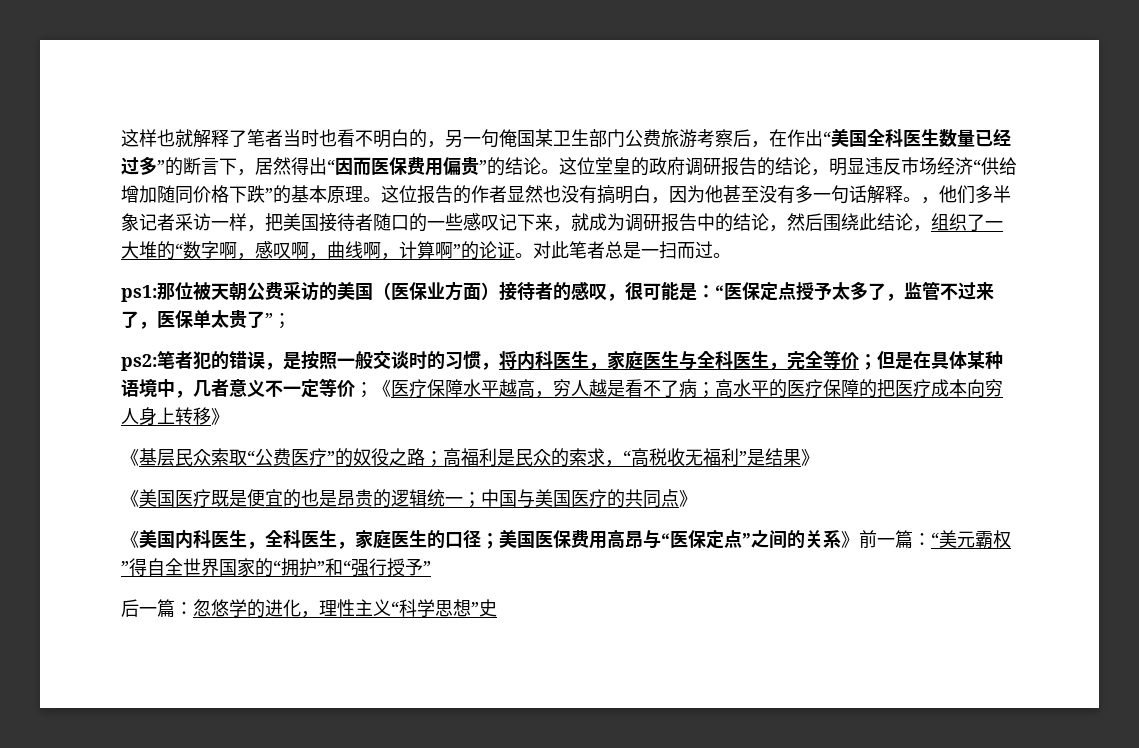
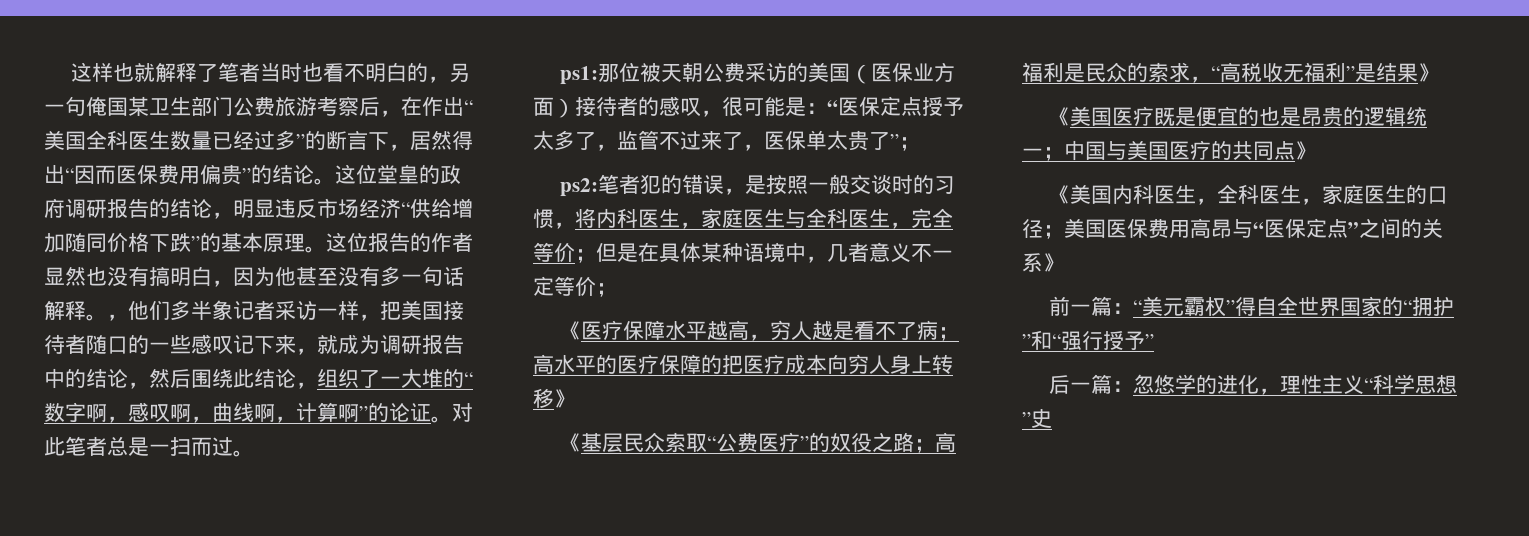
- ps2:笔者犯的错误，是按照一般交谈时的习惯，将内科医生，家庭医生与全科医生，完全等价；但是在具体某种语境中，几者意义不一定等价；《医疗保障水平越高，穷人越是看不了病；高水平的医疗保障的把医疗成本向穷人身上转移》
+ ps2:笔者犯的错误，是按照一般交谈时的习惯，将内科医生，家庭医生与全科医生，完全等价；但是在具体某种语境中，几者意义不一定等价；
+ 《医疗保障水平越高，穷人越是看不了病；高水平的医疗保障的把医疗成本向穷人身上转移》
- 《美国内科医生，全科医生，家庭医生的口径；美国医保费用高昂与“医保定点”之间的关系》前一篇：“美元霸权”得自全世界国家的“拥护”和“强行授予”
+ 《美国内科医生，全科医生，家庭医生的口径；美国医保费用高昂与“医保定点”之间的关系》
+ 前一篇：“美元霸权”得自全世界国家的“拥护”和“强行授予”

